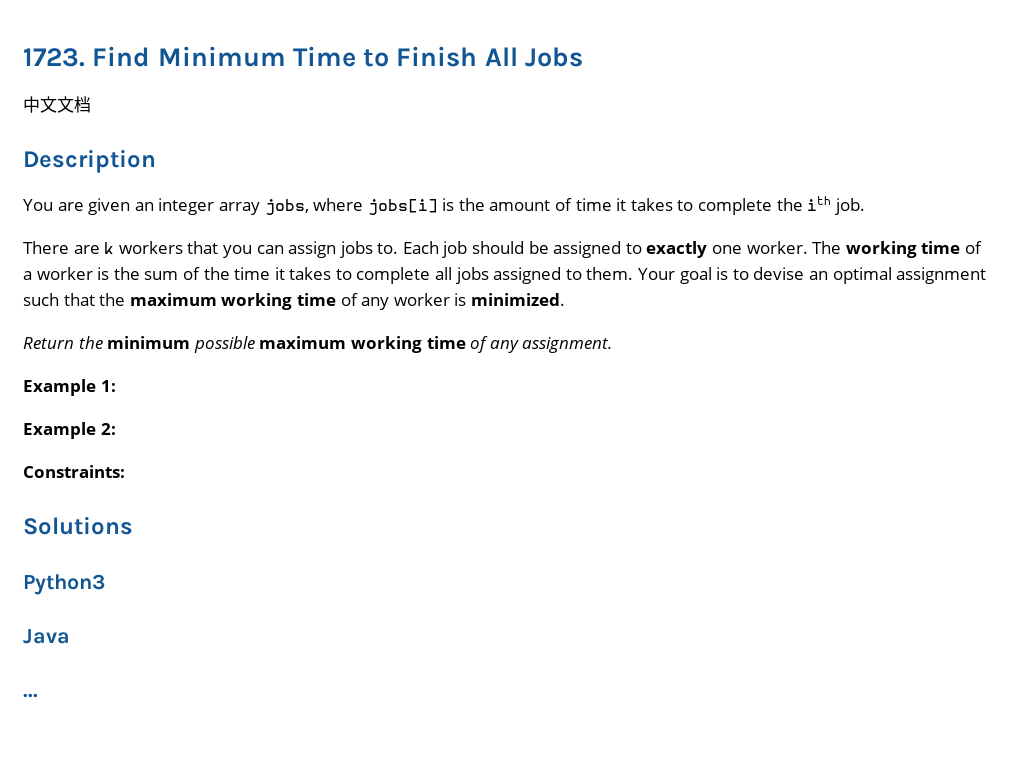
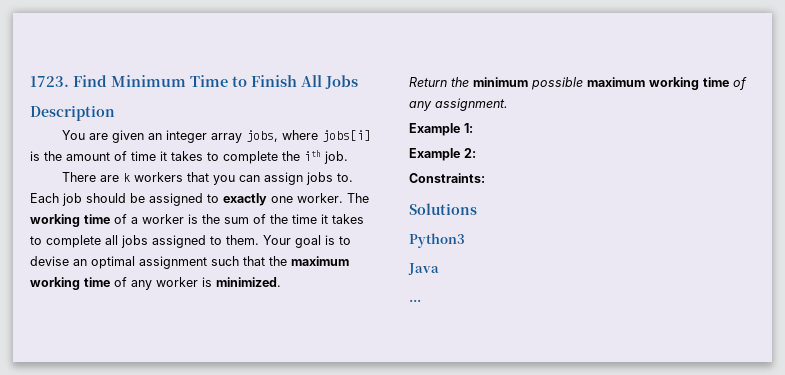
- 中文文档

